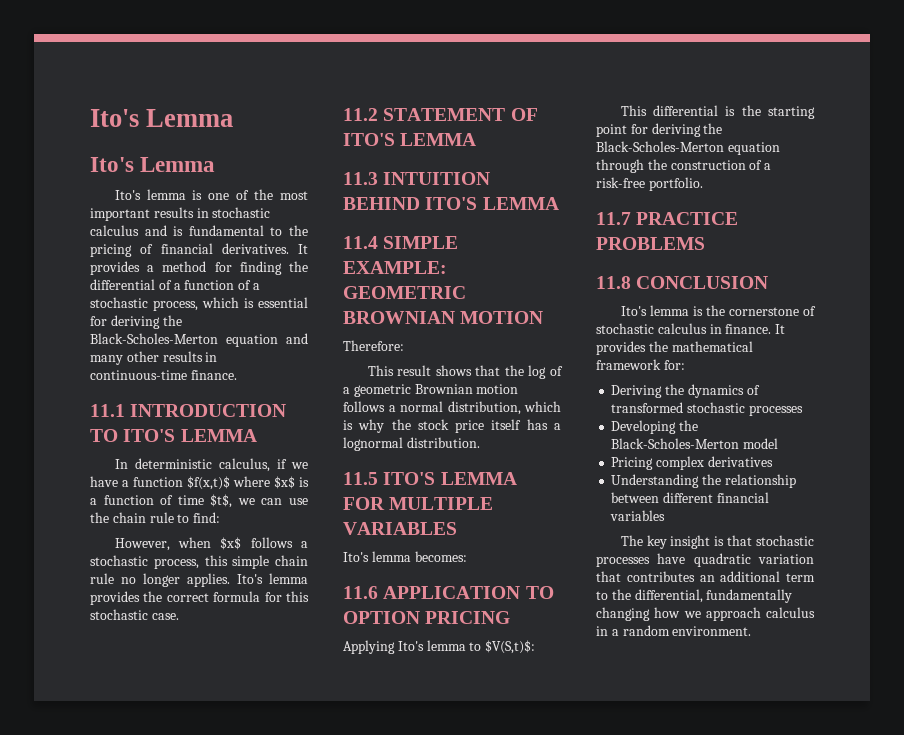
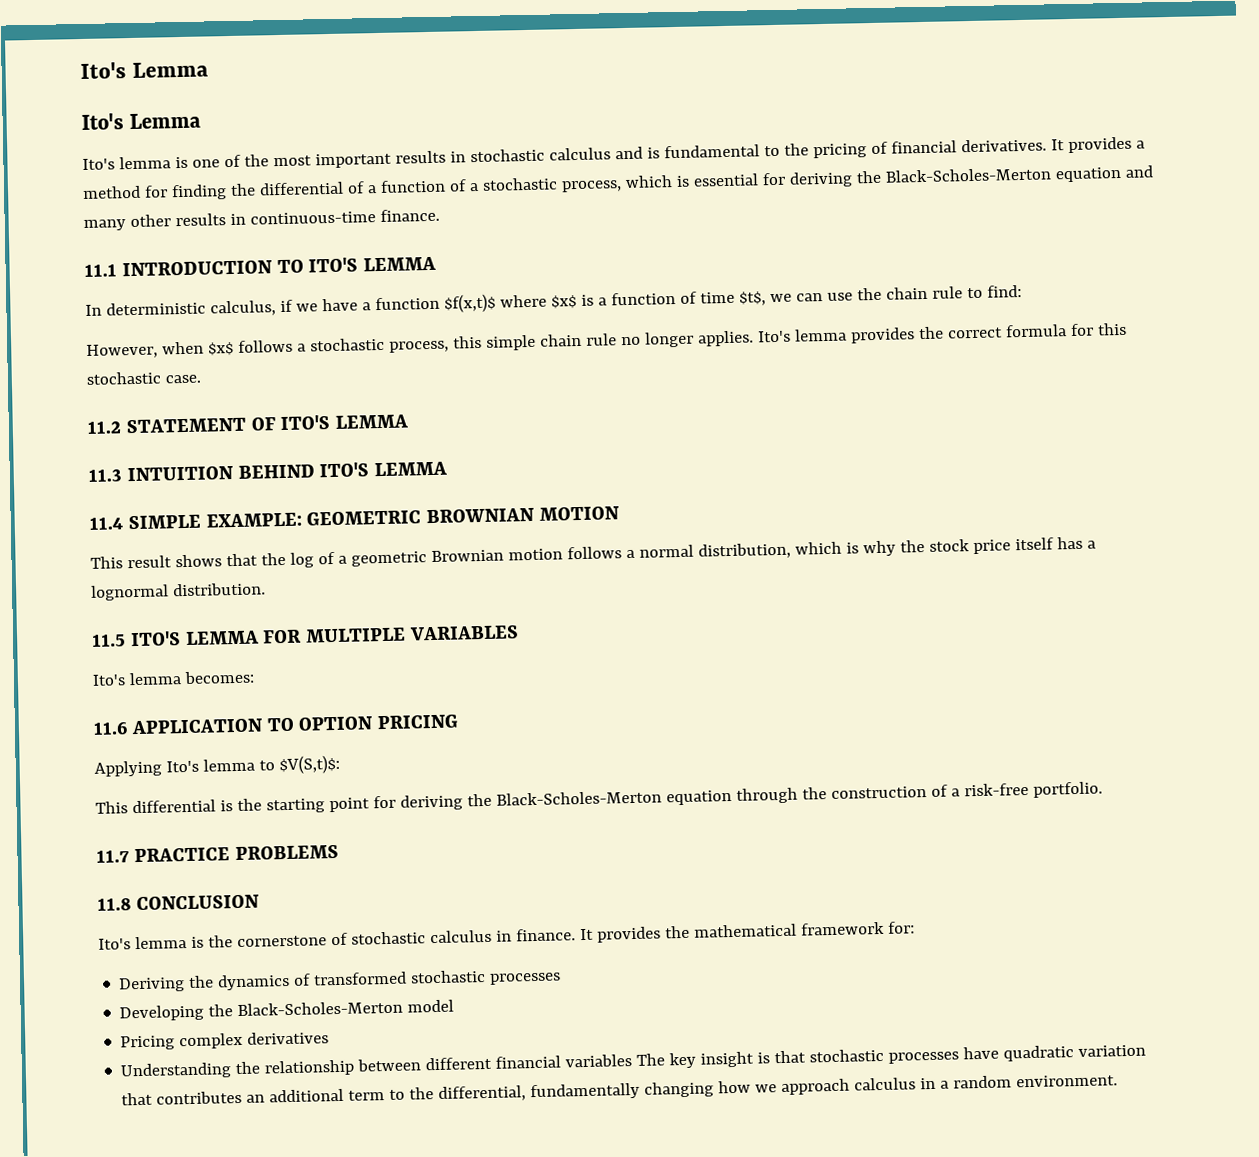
- Therefore:
- Understanding the relationship between different financial variables
- The key insight is that stochastic processes have quadratic variation that contributes an additional term to the differential, fundamentally changing how we approach calculus in a random environment.
+ Understanding the relationship between different financial variables The key insight is that stochastic processes have quadratic variation that contributes an additional term to the differential, fundamentally changing how we approach calculus in a random environment.

